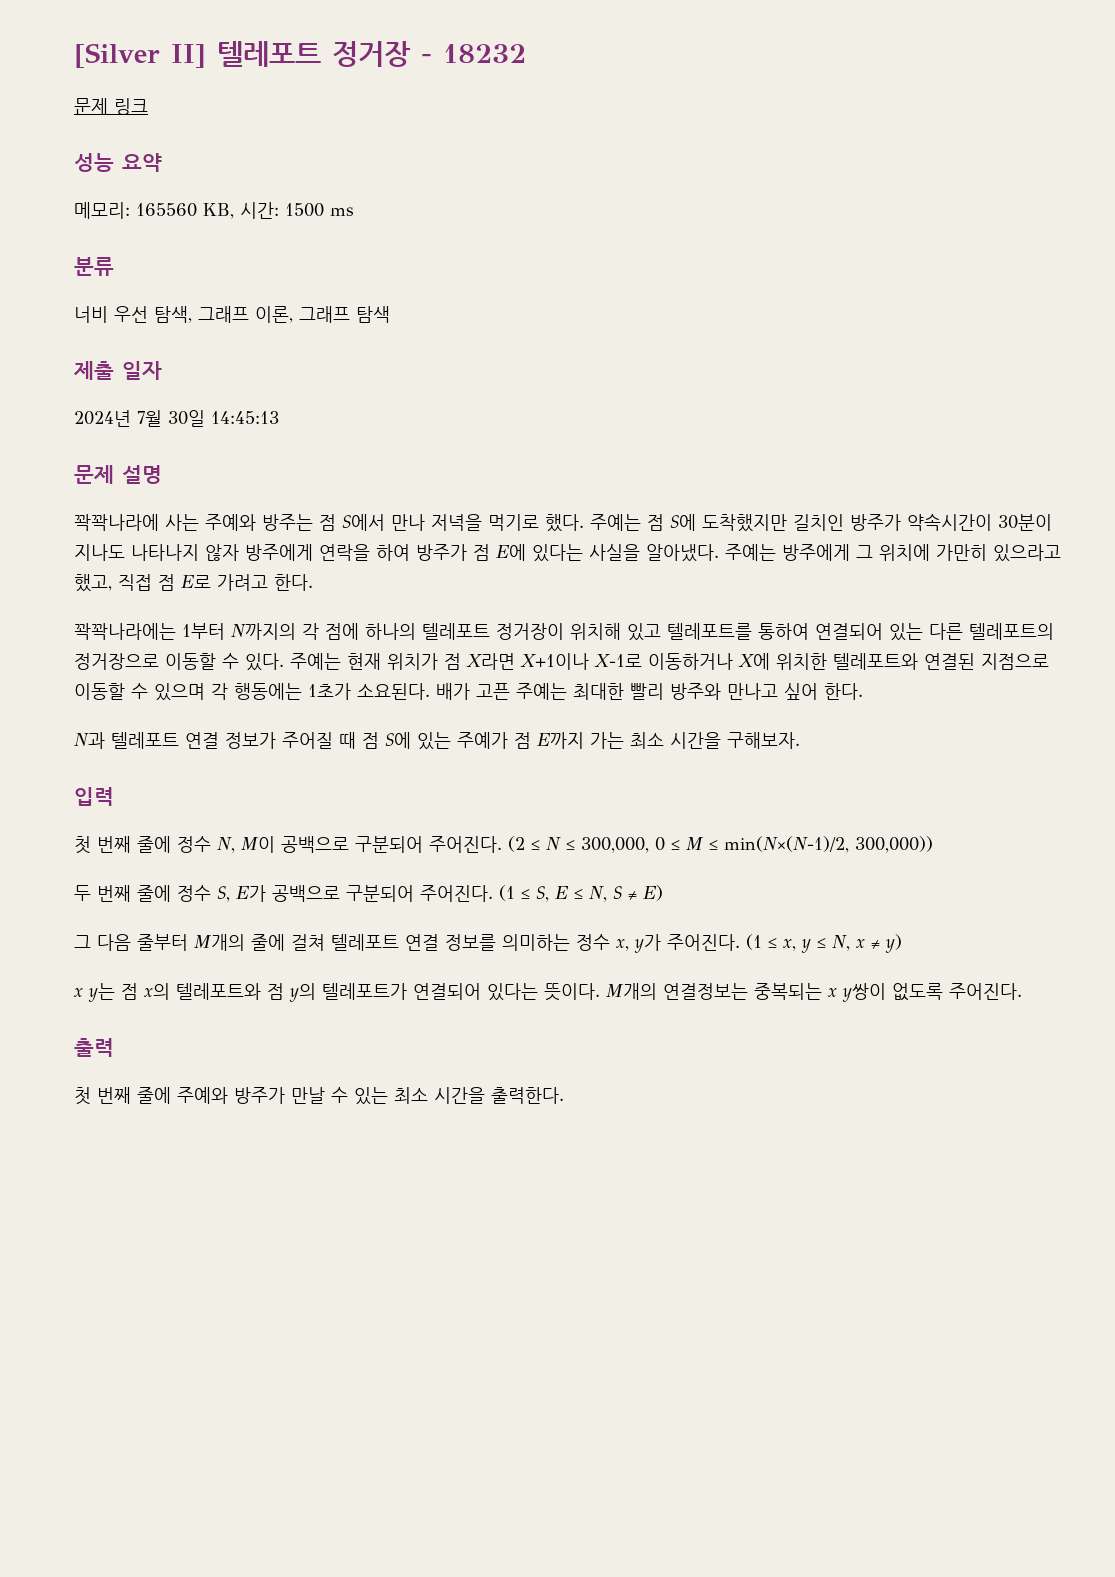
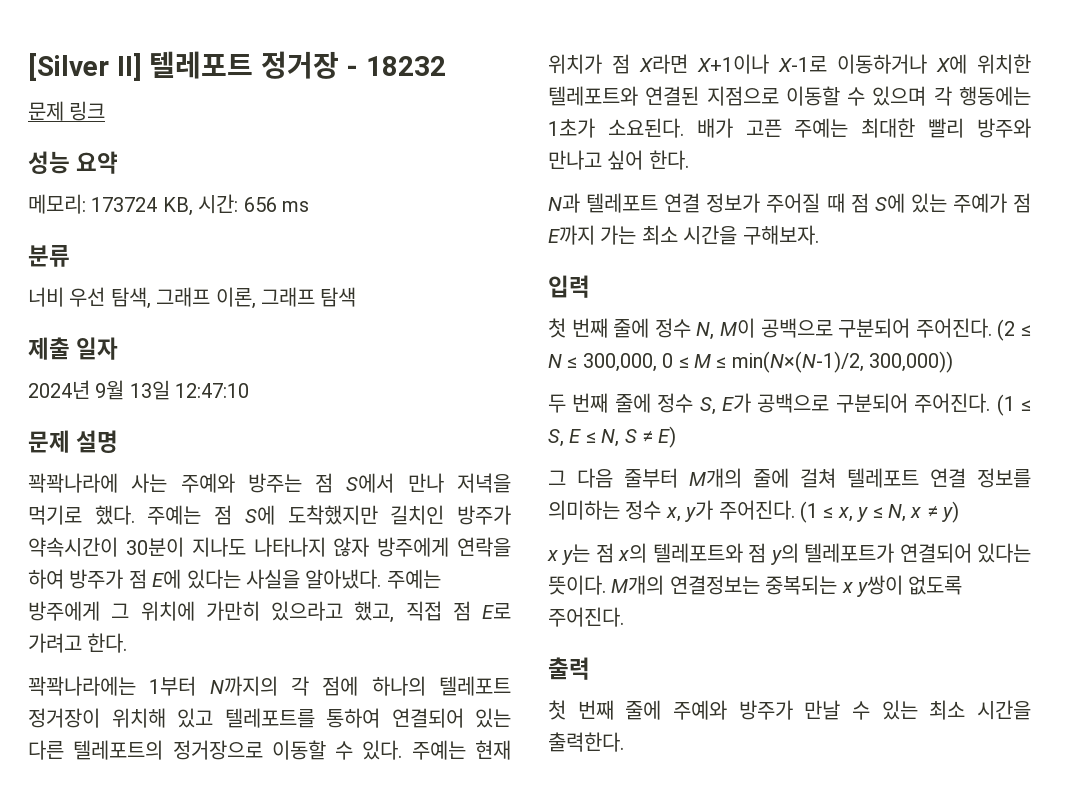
- 메모리: 165560 KB, 시간: 1500 ms
+ 메모리: 173724 KB, 시간: 656 ms
- 2024년 7월 30일 14:45:13
+ 2024년 9월 13일 12:47:10

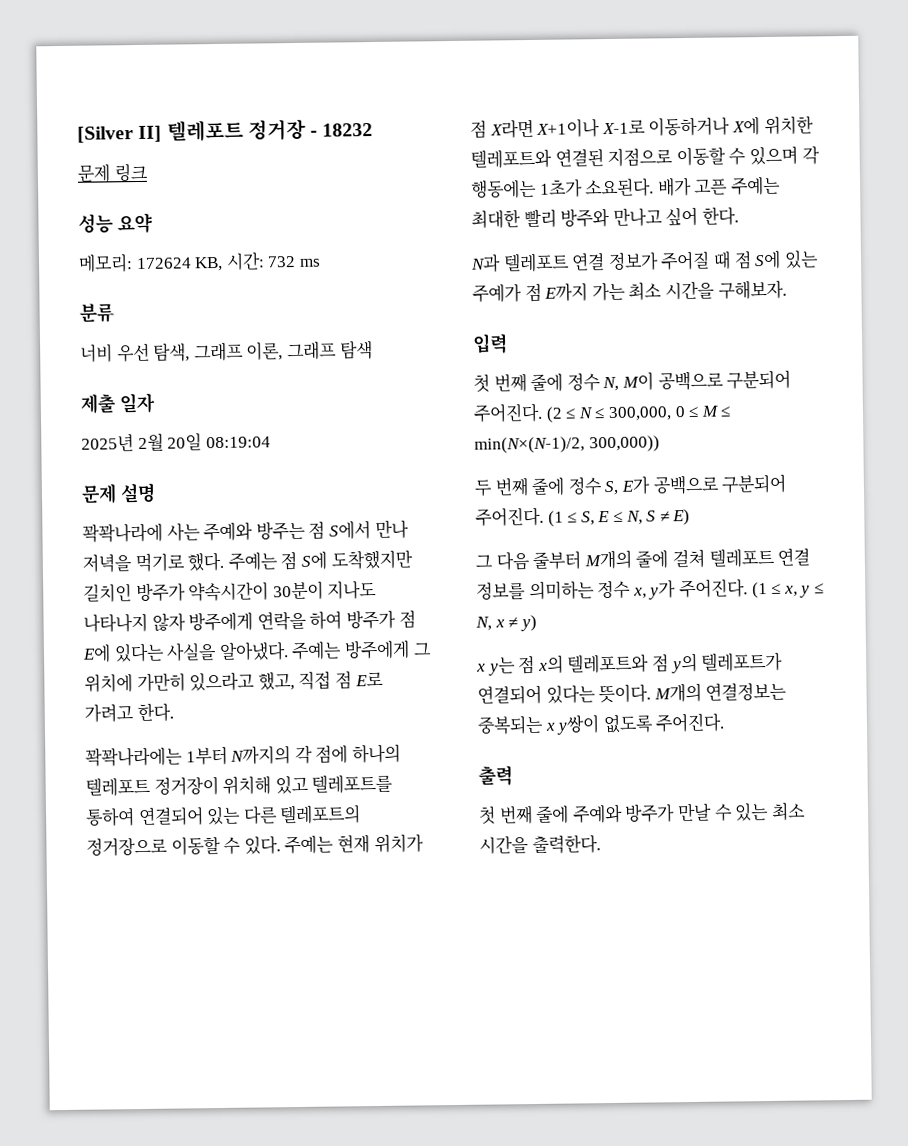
- 메모리: 173724 KB, 시간: 656 ms
+ 메모리: 172624 KB, 시간: 732 ms
- 2024년 9월 13일 12:47:10
+ 2025년 2월 20일 08:19:04

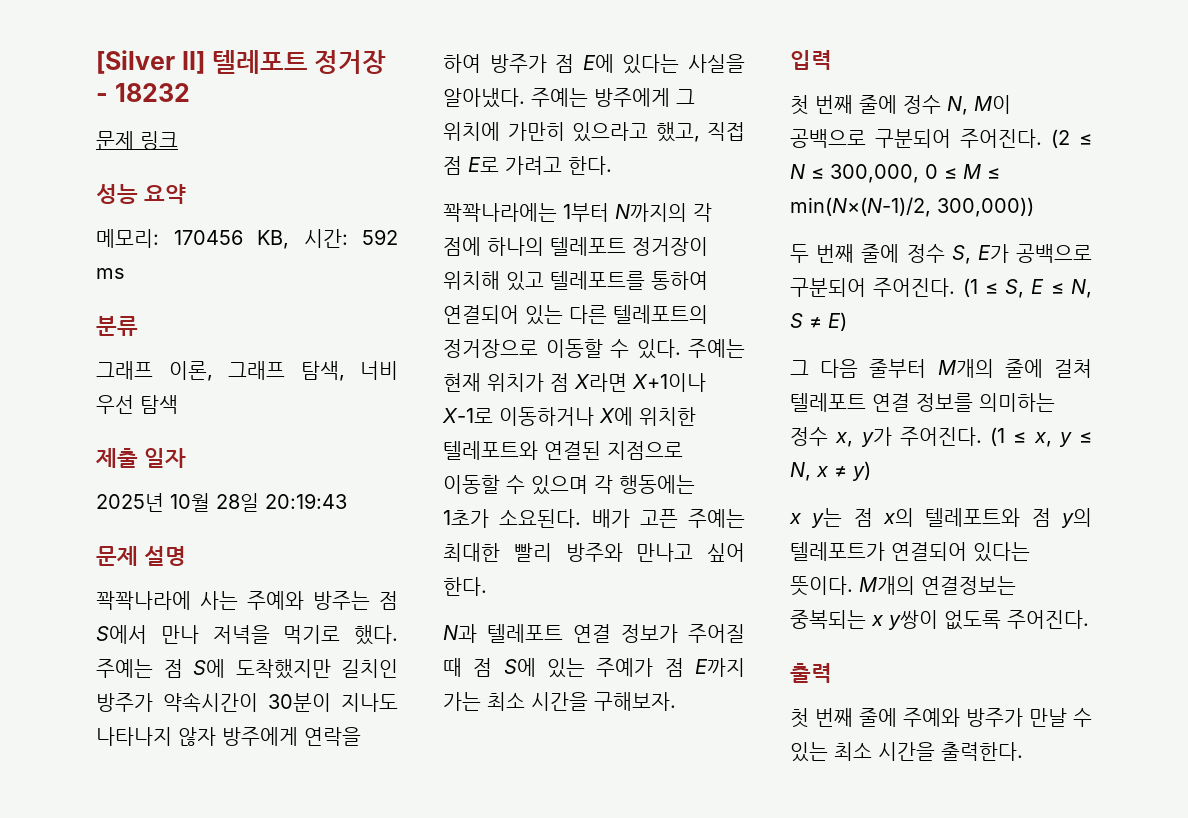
- 메모리: 172624 KB, 시간: 732 ms
+ 메모리: 170456 KB, 시간: 592 ms
- 너비 우선 탐색, 그래프 이론, 그래프 탐색
+ 그래프 이론, 그래프 탐색, 너비 우선 탐색
- 2025년 2월 20일 08:19:04
+ 2025년 10월 28일 20:19:43

